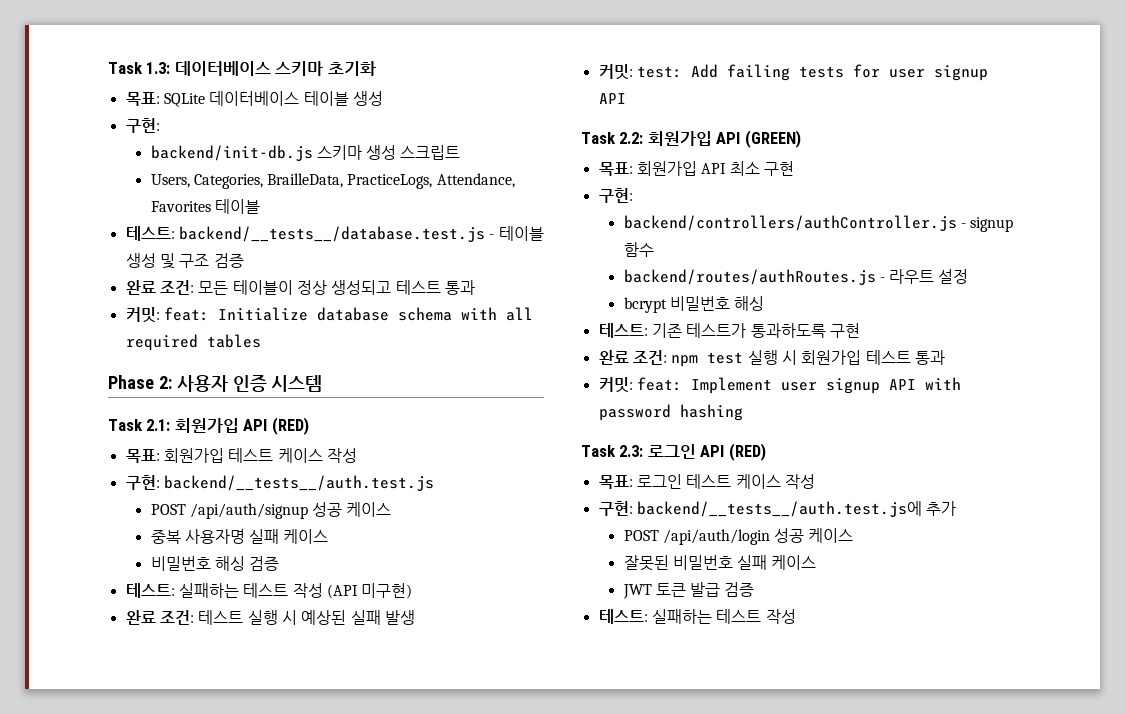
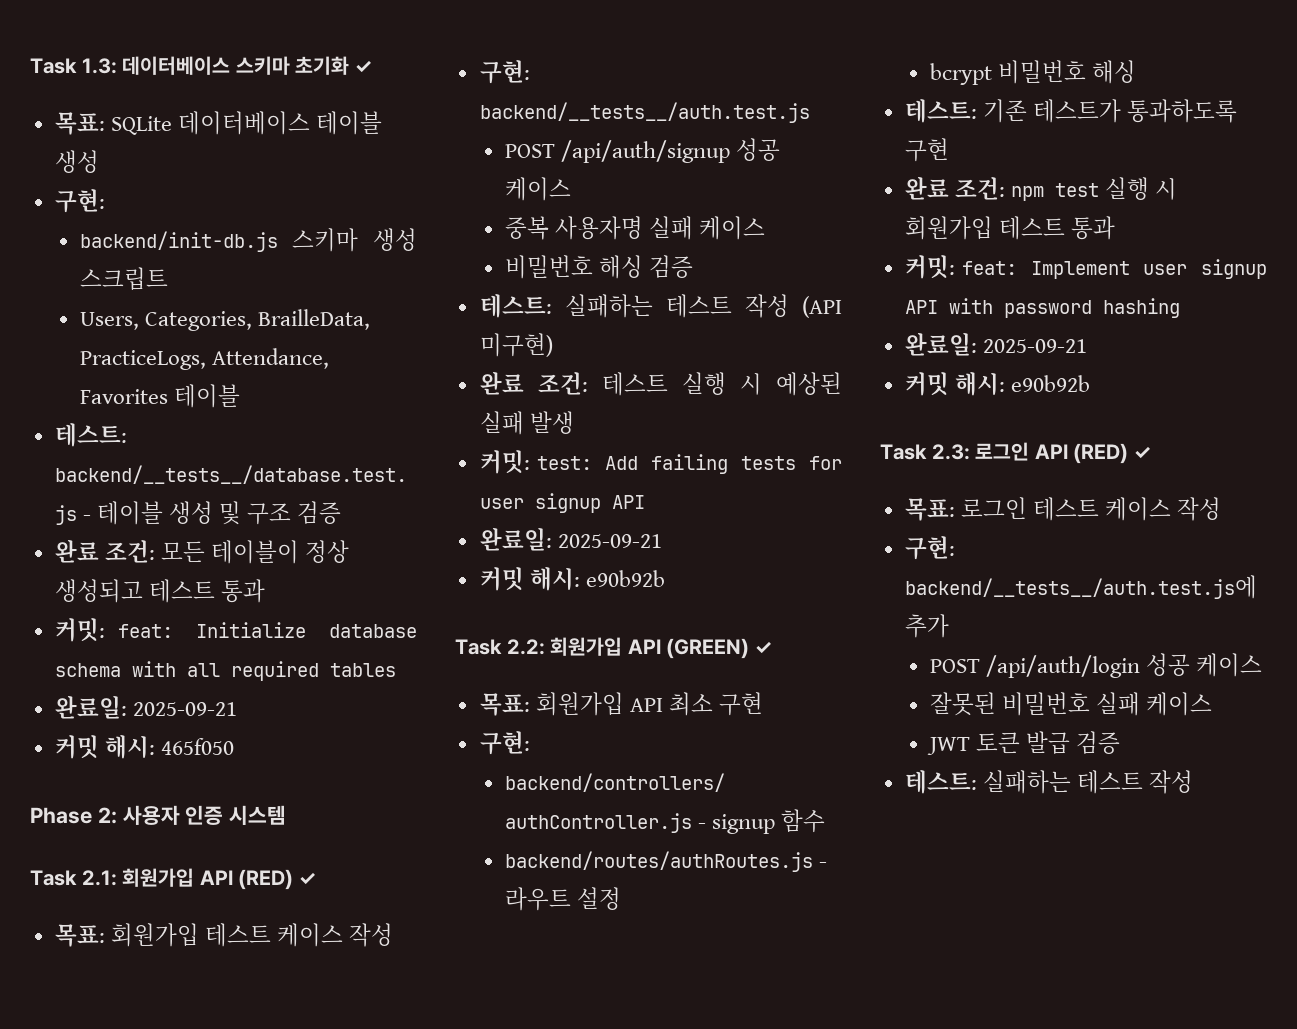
- Task 1.3: 데이터베이스 스키마 초기화
+ Task 1.3: 데이터베이스 스키마 초기화 ✓
  커밋: feat: Initialize database schema with all required tables
+ 완료일: 2025-09-21
+ 커밋 해시: 465f050
- Task 2.1: 회원가입 API (RED)
+ Task 2.1: 회원가입 API (RED) ✓
  커밋: test: Add failing tests for user signup API
+ 완료일: 2025-09-21
+ 커밋 해시: e90b92b
- Task 2.2: 회원가입 API (GREEN)
+ Task 2.2: 회원가입 API (GREEN) ✓
  커밋: feat: Implement user signup API with password hashing
+ 완료일: 2025-09-21
+ 커밋 해시: e90b92b
- Task 2.3: 로그인 API (RED)
+ Task 2.3: 로그인 API (RED) ✓

